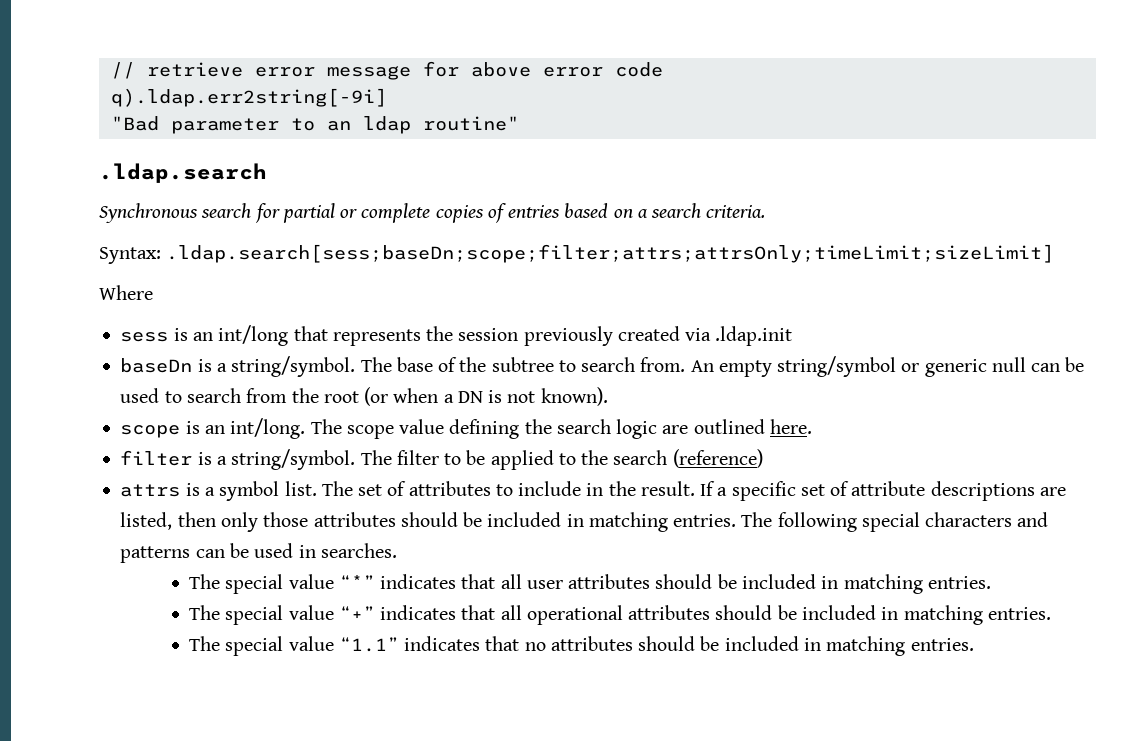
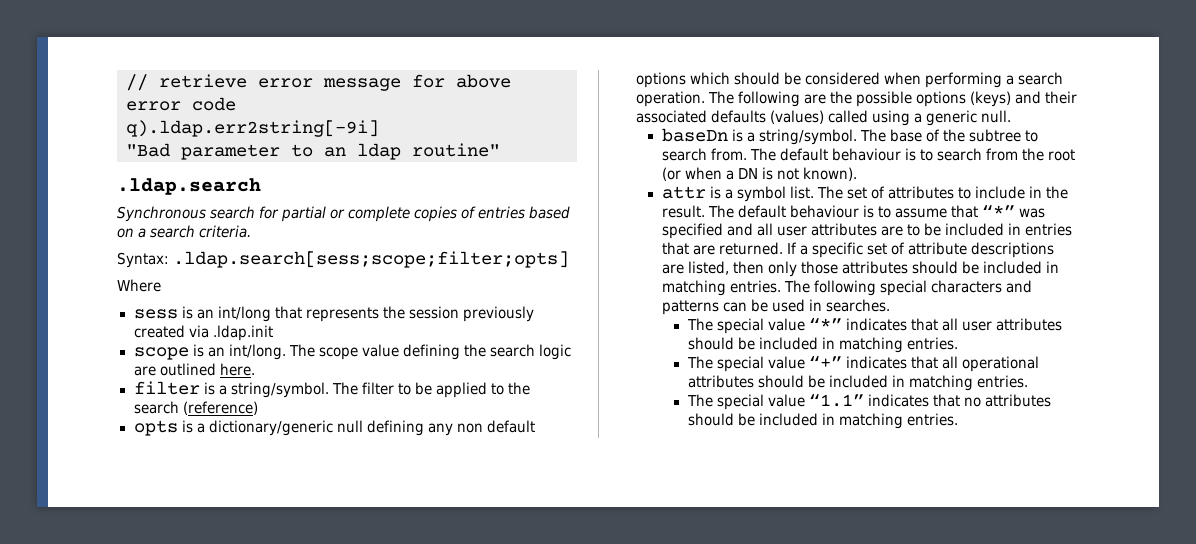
- Syntax: .ldap.search[sess;baseDn;scope;filter;attrs;attrsOnly;timeLimit;sizeLimit]
+ Syntax: .ldap.search[sess;scope;filter;opts]
- baseDn is a string/symbol. The base of the subtree to search from. An empty string/symbol or generic null can be used to search from the root (or when a DN is not known).
- attrs is a symbol list.
+ opts is a dictionary/generic null defining any non default options which should be considered when performing a search operation. The following are the possible options (keys) and their associated defaults (values) called using a generic null.
+ baseDn is a string/symbol. The base of the subtree to search from. The default behaviour is to search from the root (or when a DN is not known).
+ attr is a symbol list.
+ The default behaviour is to assume that “*” was specified and all user attributes are to be included in entries that are returned.

